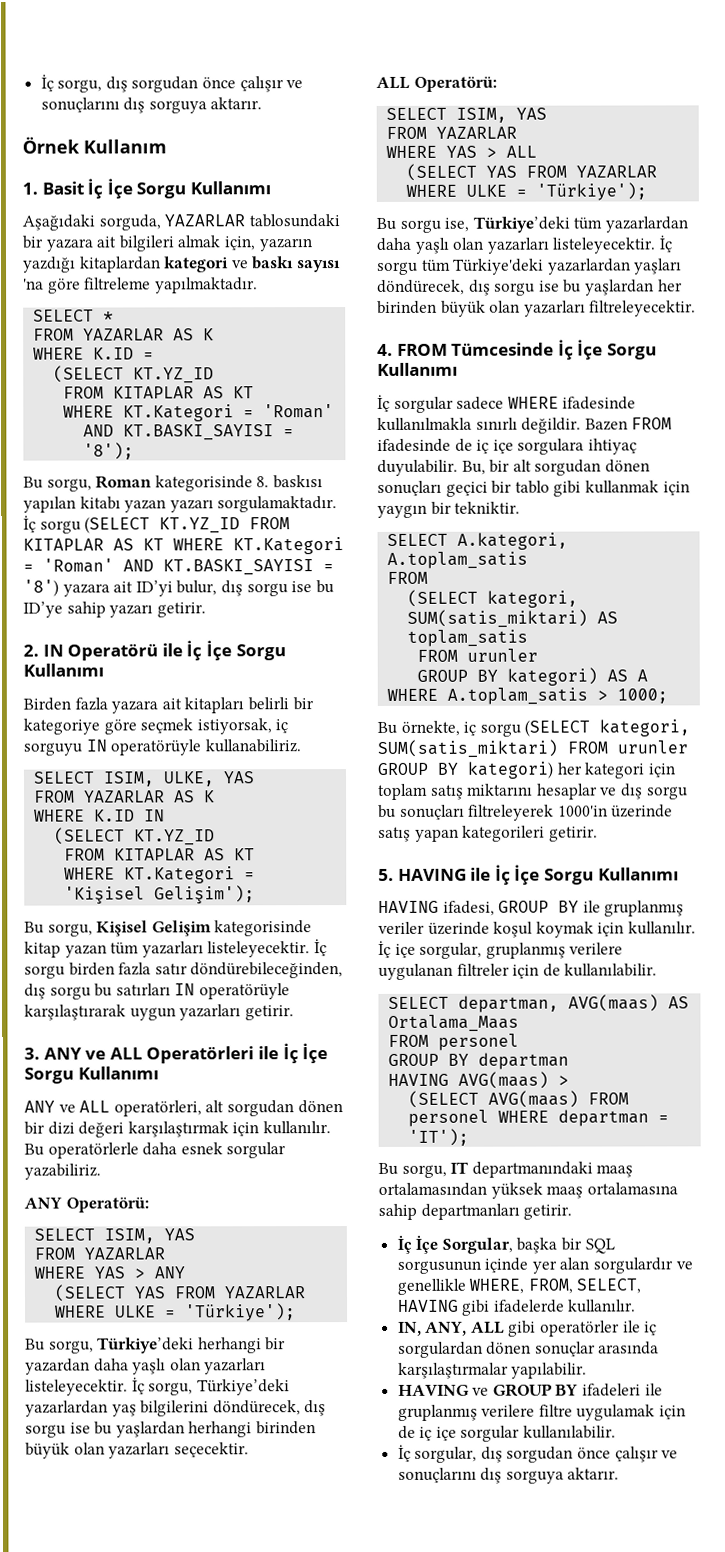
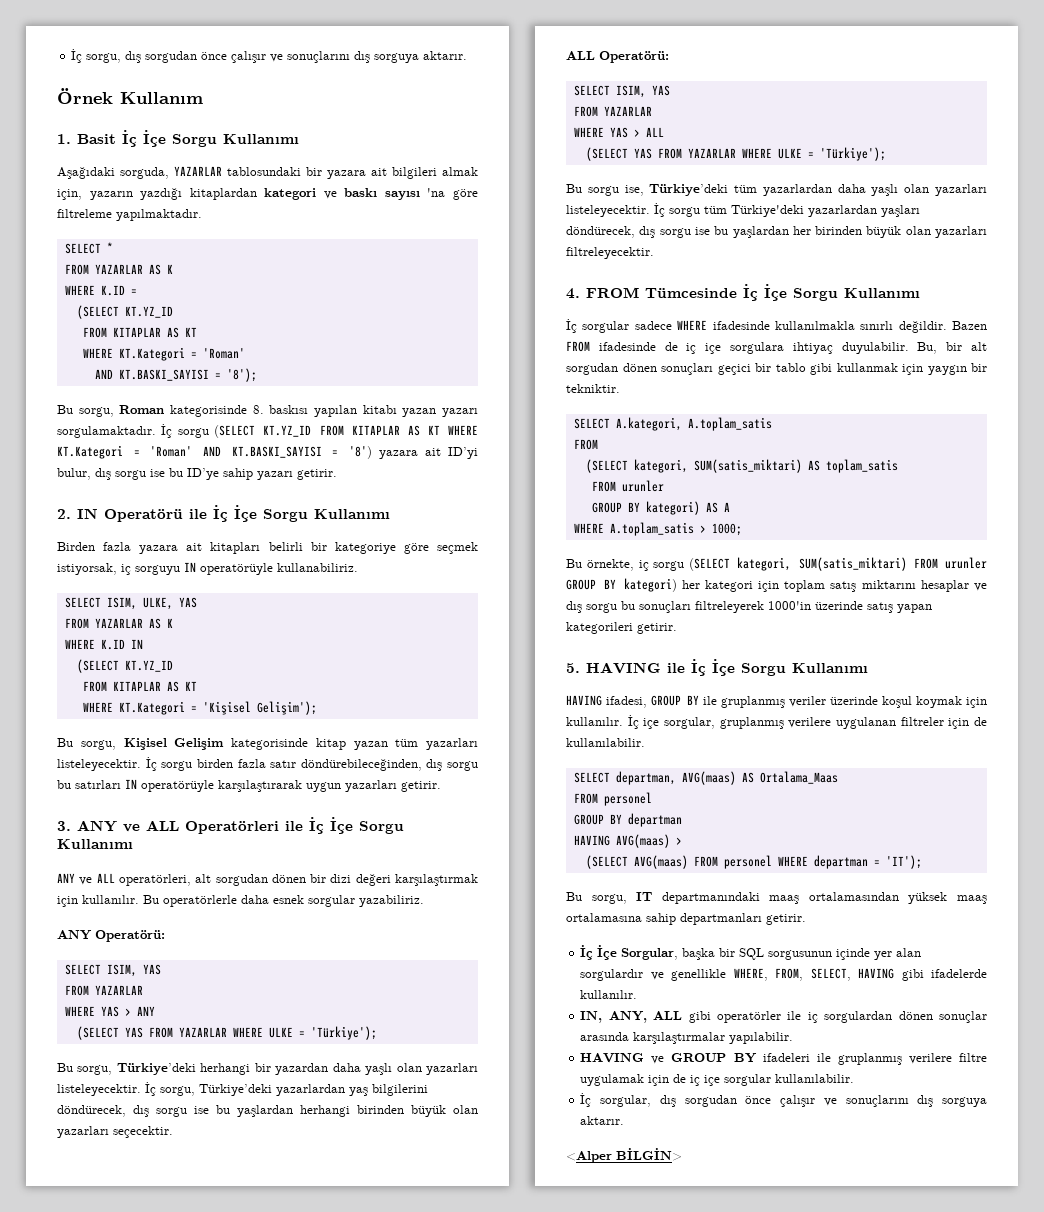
+ <Alper BİLGİN>

